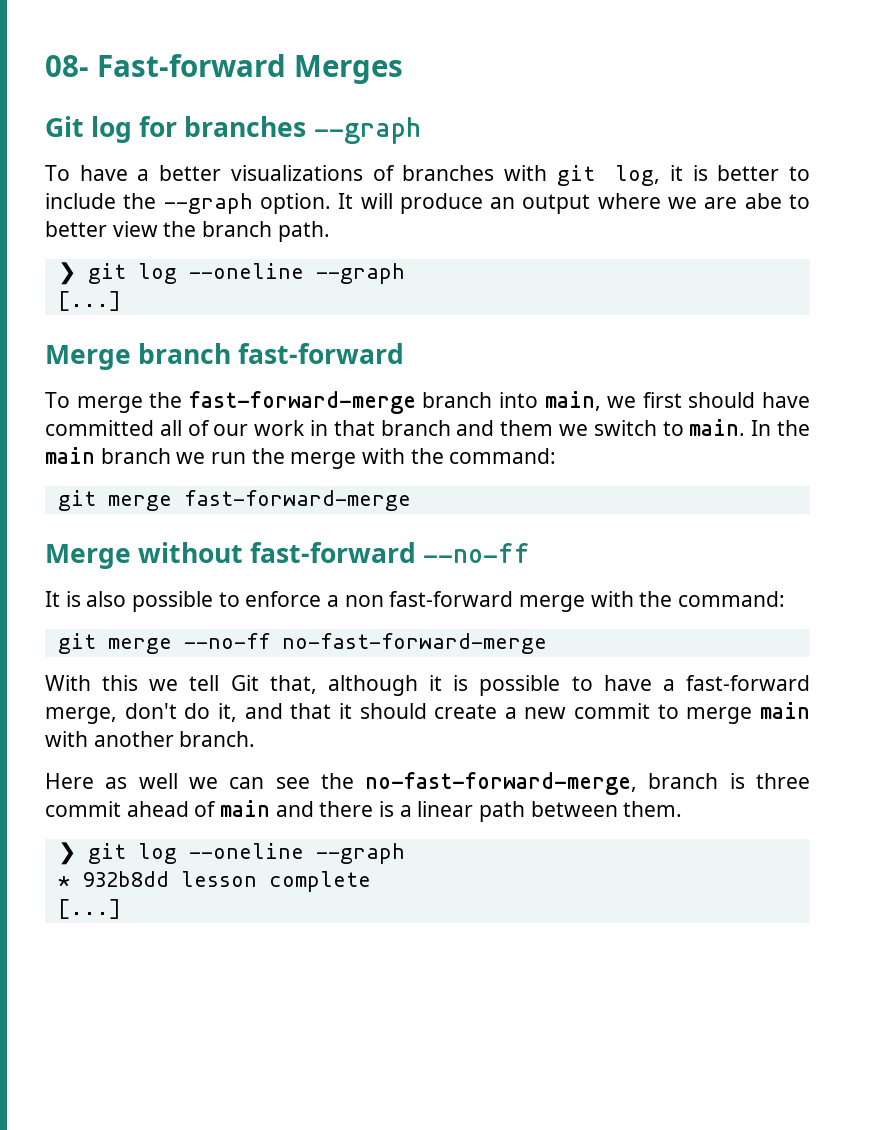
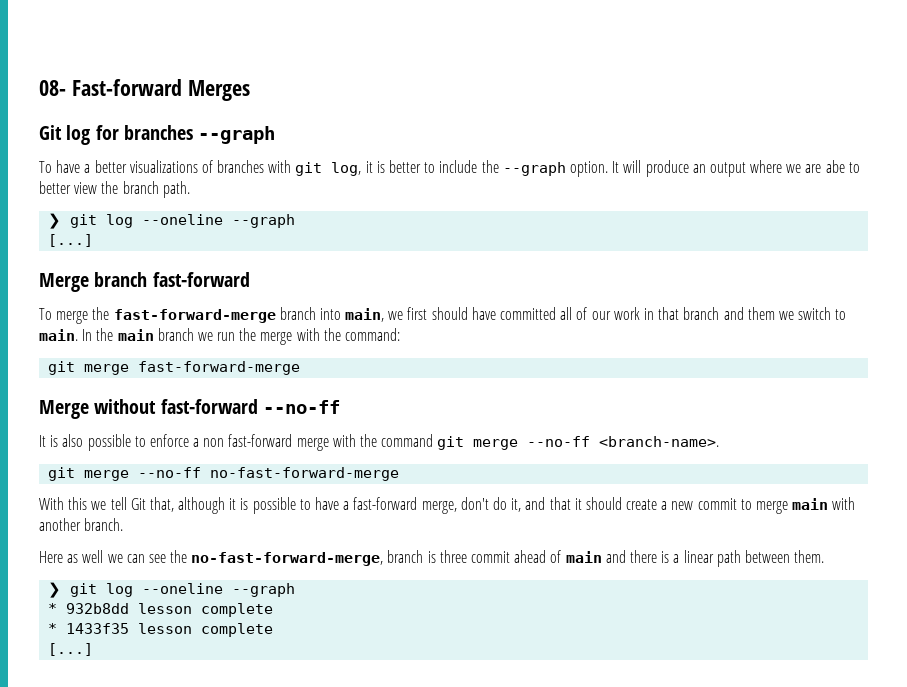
- It is also possible to enforce a non fast-forward merge with the command:
+ It is also possible to enforce a non fast-forward merge with the command git merge --no-ff <branch-name>.
+ * 1433f35 lesson complete

